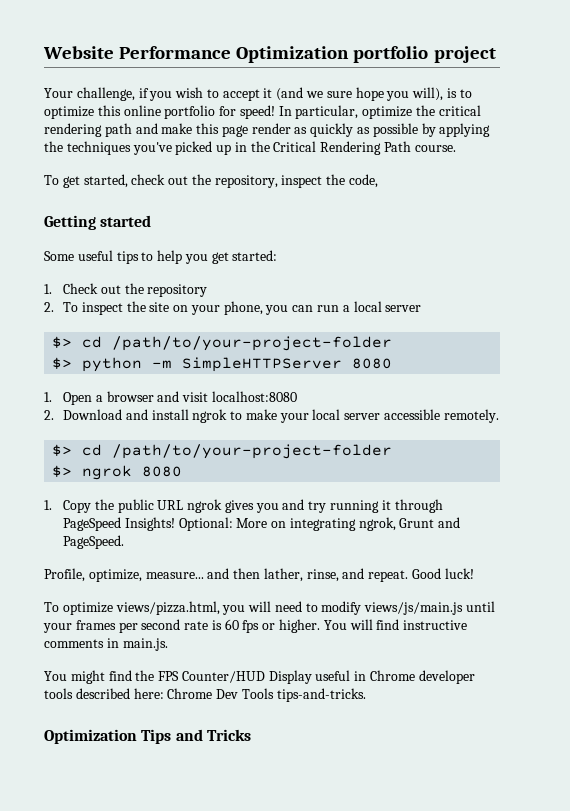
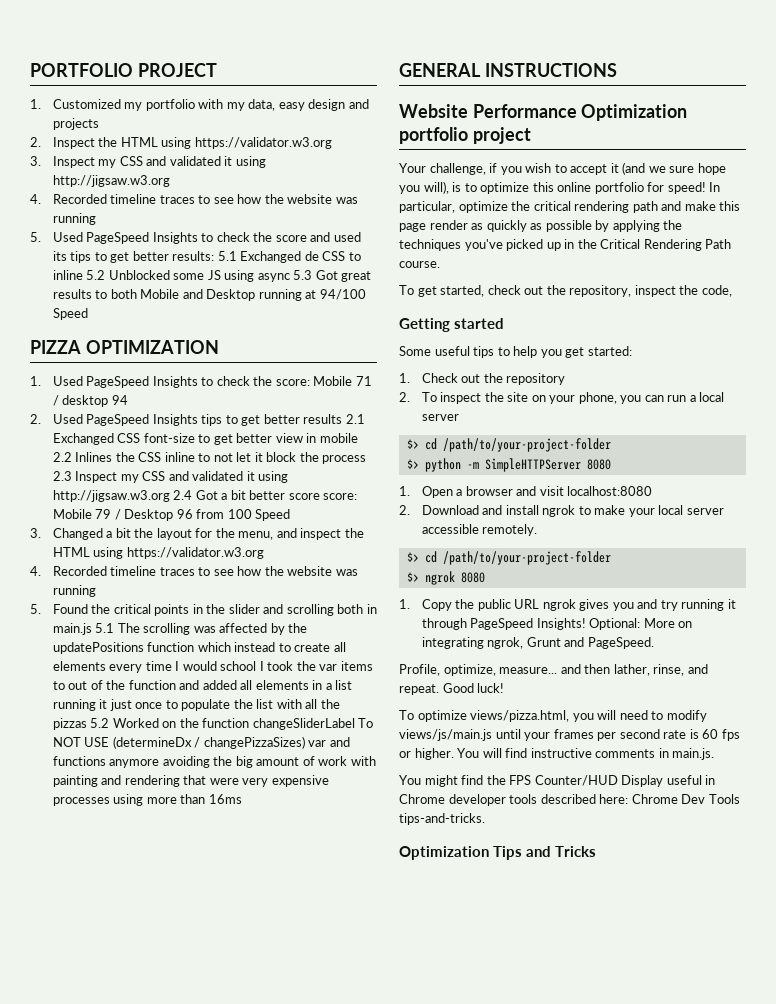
+ PORTFOLIO PROJECT
+ 1. Customized my portfolio with my data, easy design and projects
+ 2. Inspect the HTML using https://validator.w3.org
+ 3. Inspect my CSS and validated it using http://jigsaw.w3.org
+ 4. Recorded timeline traces to see how the website was running
+ 5. Used PageSpeed Insights to check the score and used its tips to get better results: 5.1 Exchanged de CSS to inline 5.2 Unblocked some JS using async 5.3 Got great results to both Mobile and Desktop running at 94/100 Speed
+ PIZZA OPTIMIZATION
+ 1. Used PageSpeed Insights to check the score: Mobile 71 / desktop 94
+ 2. Used PageSpeed Insights tips to get better results 2.1 Exchanged CSS font-size to get better view in mobile 2.2 Inlines the CSS inline to not let it block the process 2.3 Inspect my CSS and validated it using http://jigsaw.w3.org 2.4 Got a bit better score score: Mobile 79 / Desktop 96 from 100 Speed
+ 3. Changed a bit the layout for the menu, and inspect the HTML using https://validator.w3.org
+ 4. Recorded timeline traces to see how the website was running
+ 5. Found the critical points in the slider and scrolling both in main.js 5.1 The scrolling was affected by the updatePositions function which instead to create all elements every time I would school I took the var items to out of the function and added all elements in a list running it just once to populate the list with all the pizzas 5.2 Worked on the function changeSliderLabel To NOT USE (determineDx / changePizzaSizes) var and functions anymore avoiding the big amount of work with painting and rendering that were very expensive processes using more than 16ms
+ GENERAL INSTRUCTIONS

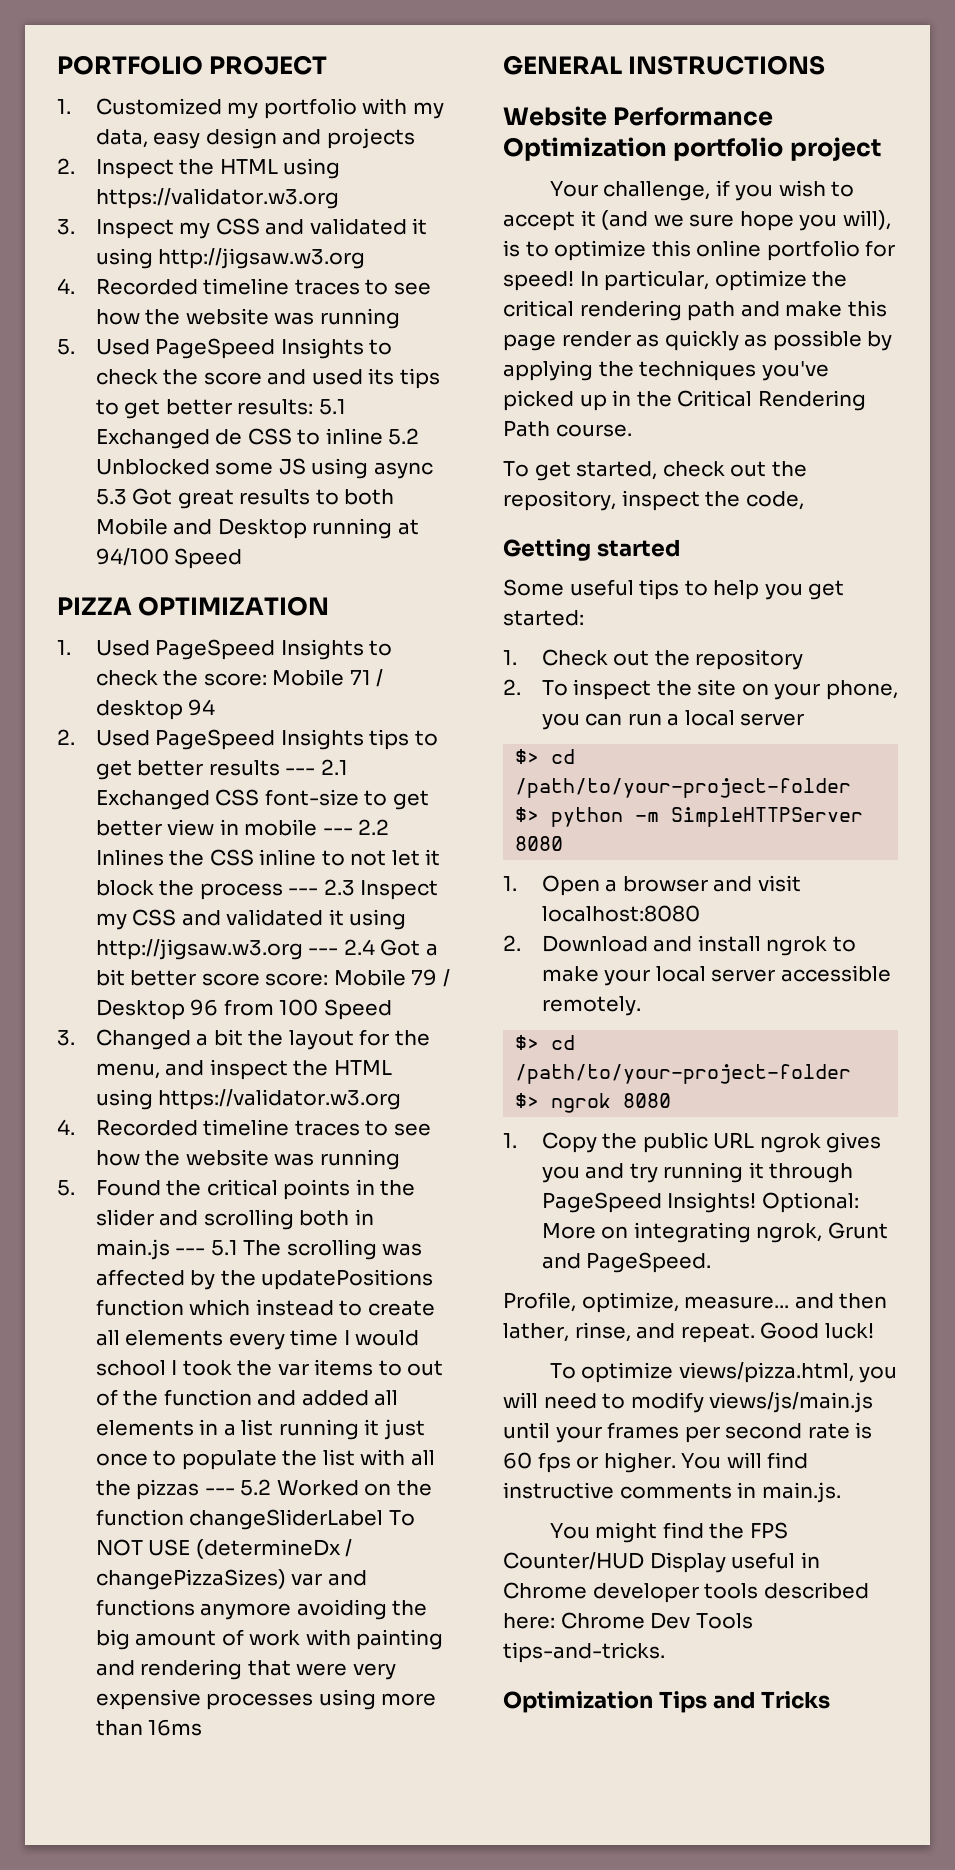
- 2. Used PageSpeed Insights tips to get better results 2.1 Exchanged CSS font-size to get better view in mobile 2.2 Inlines the CSS inline to not let it block the process 2.3 Inspect my CSS and validated it using http://jigsaw.w3.org 2.4 Got a bit better score score: Mobile 79 / Desktop 96 from 100 Speed
+ 2. Used PageSpeed Insights tips to get better results --- 2.1 Exchanged CSS font-size to get better view in mobile --- 2.2 Inlines the CSS inline to not let it block the process --- 2.3 Inspect my CSS and validated it using http://jigsaw.w3.org --- 2.4 Got a bit better score score: Mobile 79 / Desktop 96 from 100 Speed
- 5. Found the critical points in the slider and scrolling both in main.js 5.1 The scrolling was affected by the updatePositions function which instead to create all elements every time I would school I took the var items to out of the function and added all elements in a list running it just once to populate the list with all the pizzas 5.2 Worked on the function changeSliderLabel To NOT USE (determineDx / changePizzaSizes) var and functions anymore avoiding the big amount of work with painting and rendering that were very expensive processes using more than 16ms
+ 5. Found the critical points in the slider and scrolling both in main.js --- 5.1 The scrolling was affected by the updatePositions function which instead to create all elements every time I would school I took the var items to out of the function and added all elements in a list running it just once to populate the list with all the pizzas --- 5.2 Worked on the function changeSliderLabel To NOT USE (determineDx / changePizzaSizes) var and functions anymore avoiding the big amount of work with painting and rendering that were very expensive processes using more than 16ms

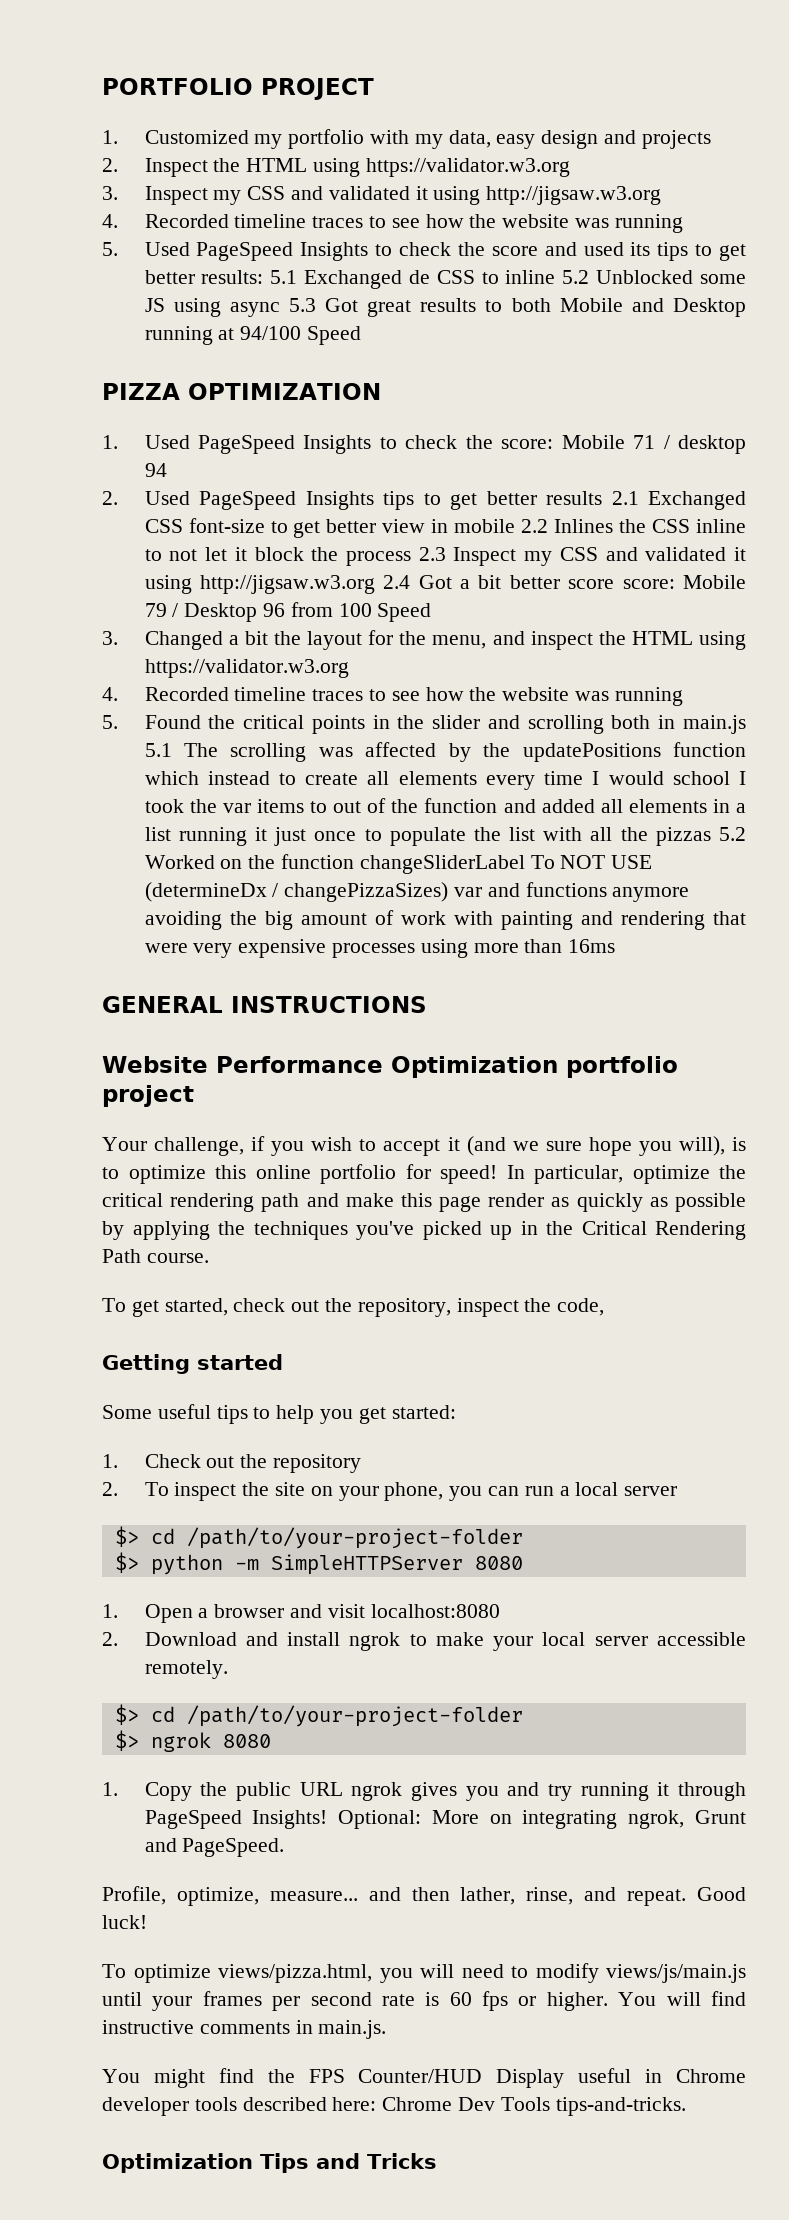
- 2. Used PageSpeed Insights tips to get better results --- 2.1 Exchanged CSS font-size to get better view in mobile --- 2.2 Inlines the CSS inline to not let it block the process --- 2.3 Inspect my CSS and validated it using http://jigsaw.w3.org --- 2.4 Got a bit better score score: Mobile 79 / Desktop 96 from 100 Speed
+ 2. Used PageSpeed Insights tips to get better results 2.1 Exchanged CSS font-size to get better view in mobile 2.2 Inlines the CSS inline to not let it block the process 2.3 Inspect my CSS and validated it using http://jigsaw.w3.org 2.4 Got a bit better score score: Mobile 79 / Desktop 96 from 100 Speed
- 5. Found the critical points in the slider and scrolling both in main.js --- 5.1 The scrolling was affected by the updatePositions function which instead to create all elements every time I would school I took the var items to out of the function and added all elements in a list running it just once to populate the list with all the pizzas --- 5.2 Worked on the function changeSliderLabel To NOT USE (determineDx / changePizzaSizes) var and functions anymore avoiding the big amount of work with painting and rendering that were very expensive processes using more than 16ms
+ 5. Found the critical points in the slider and scrolling both in main.js 5.1 The scrolling was affected by the updatePositions function which instead to create all elements every time I would school I took the var items to out of the function and added all elements in a list running it just once to populate the list with all the pizzas 5.2 Worked on the function changeSliderLabel To NOT USE (determineDx / changePizzaSizes) var and functions anymore avoiding the big amount of work with painting and rendering that were very expensive processes using more than 16ms

